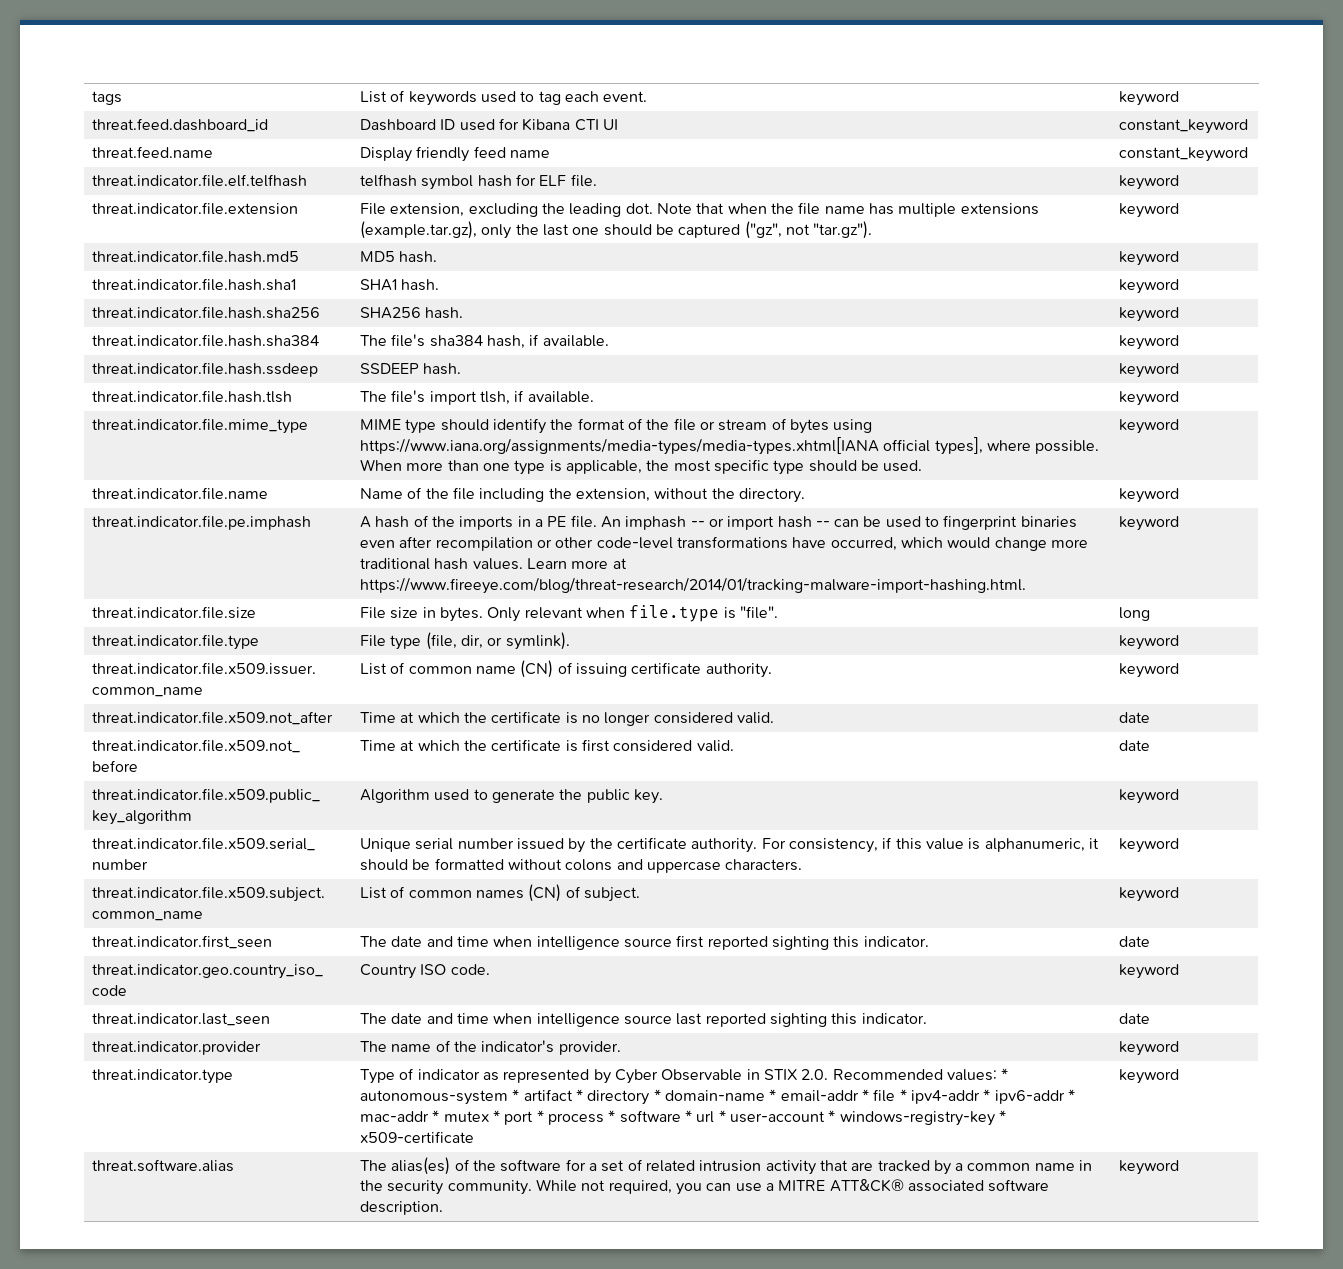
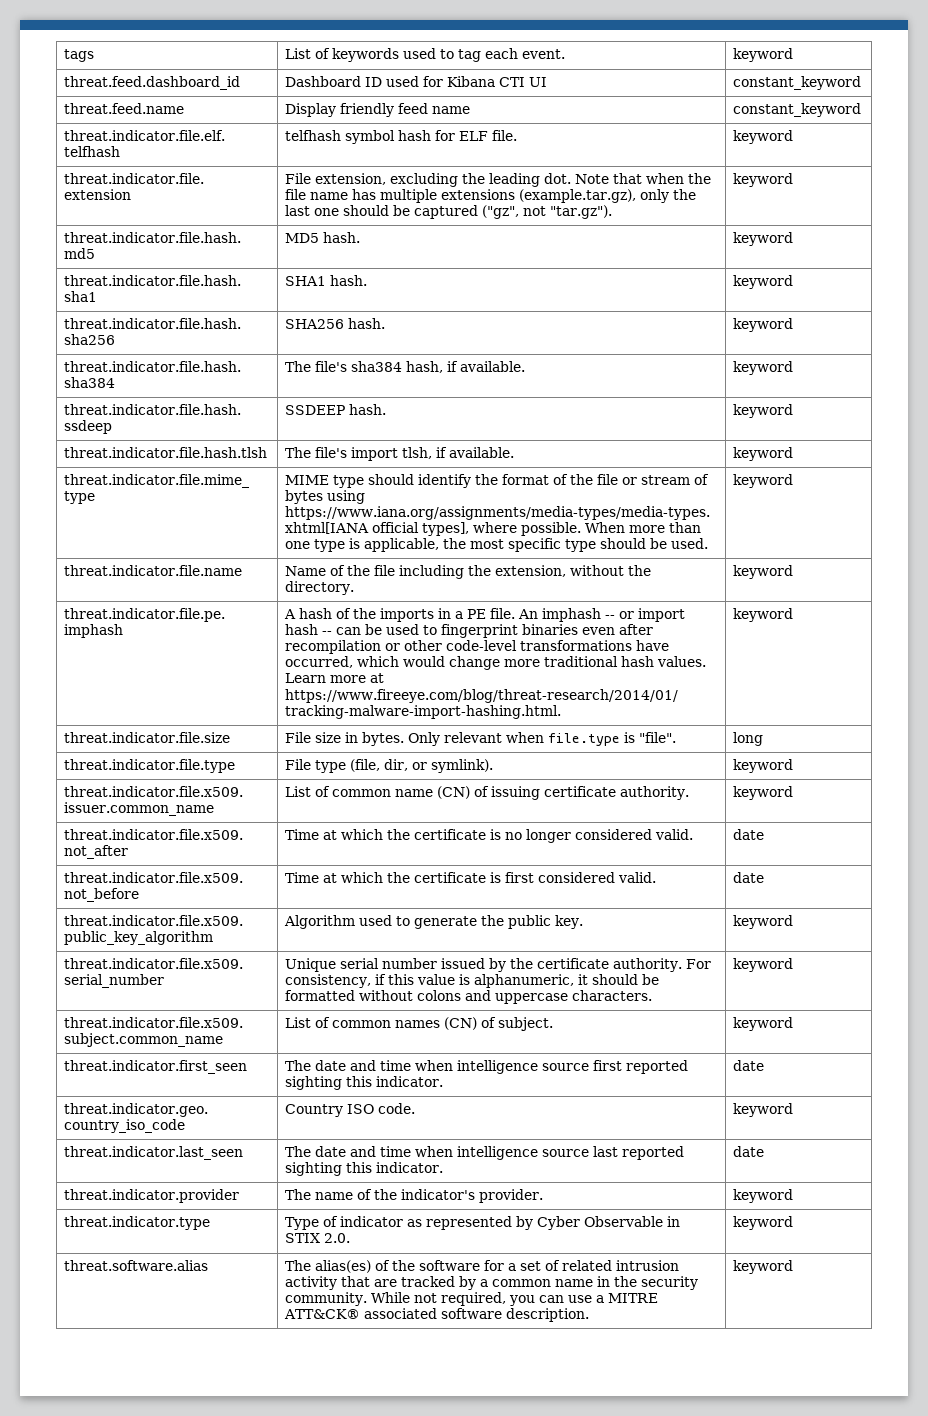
- Type of indicator as represented by Cyber Observable in STIX 2.0. Recommended values: * autonomous-system * artifact * directory * domain-name * email-addr * file * ipv4-addr * ipv6-addr * mac-addr * mutex * port * process * software * url * user-account * windows-registry-key * x509-certificate
+ Type of indicator as represented by Cyber Observable in STIX 2.0.

